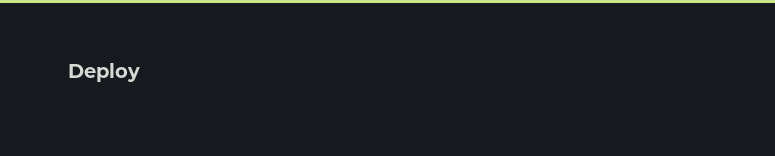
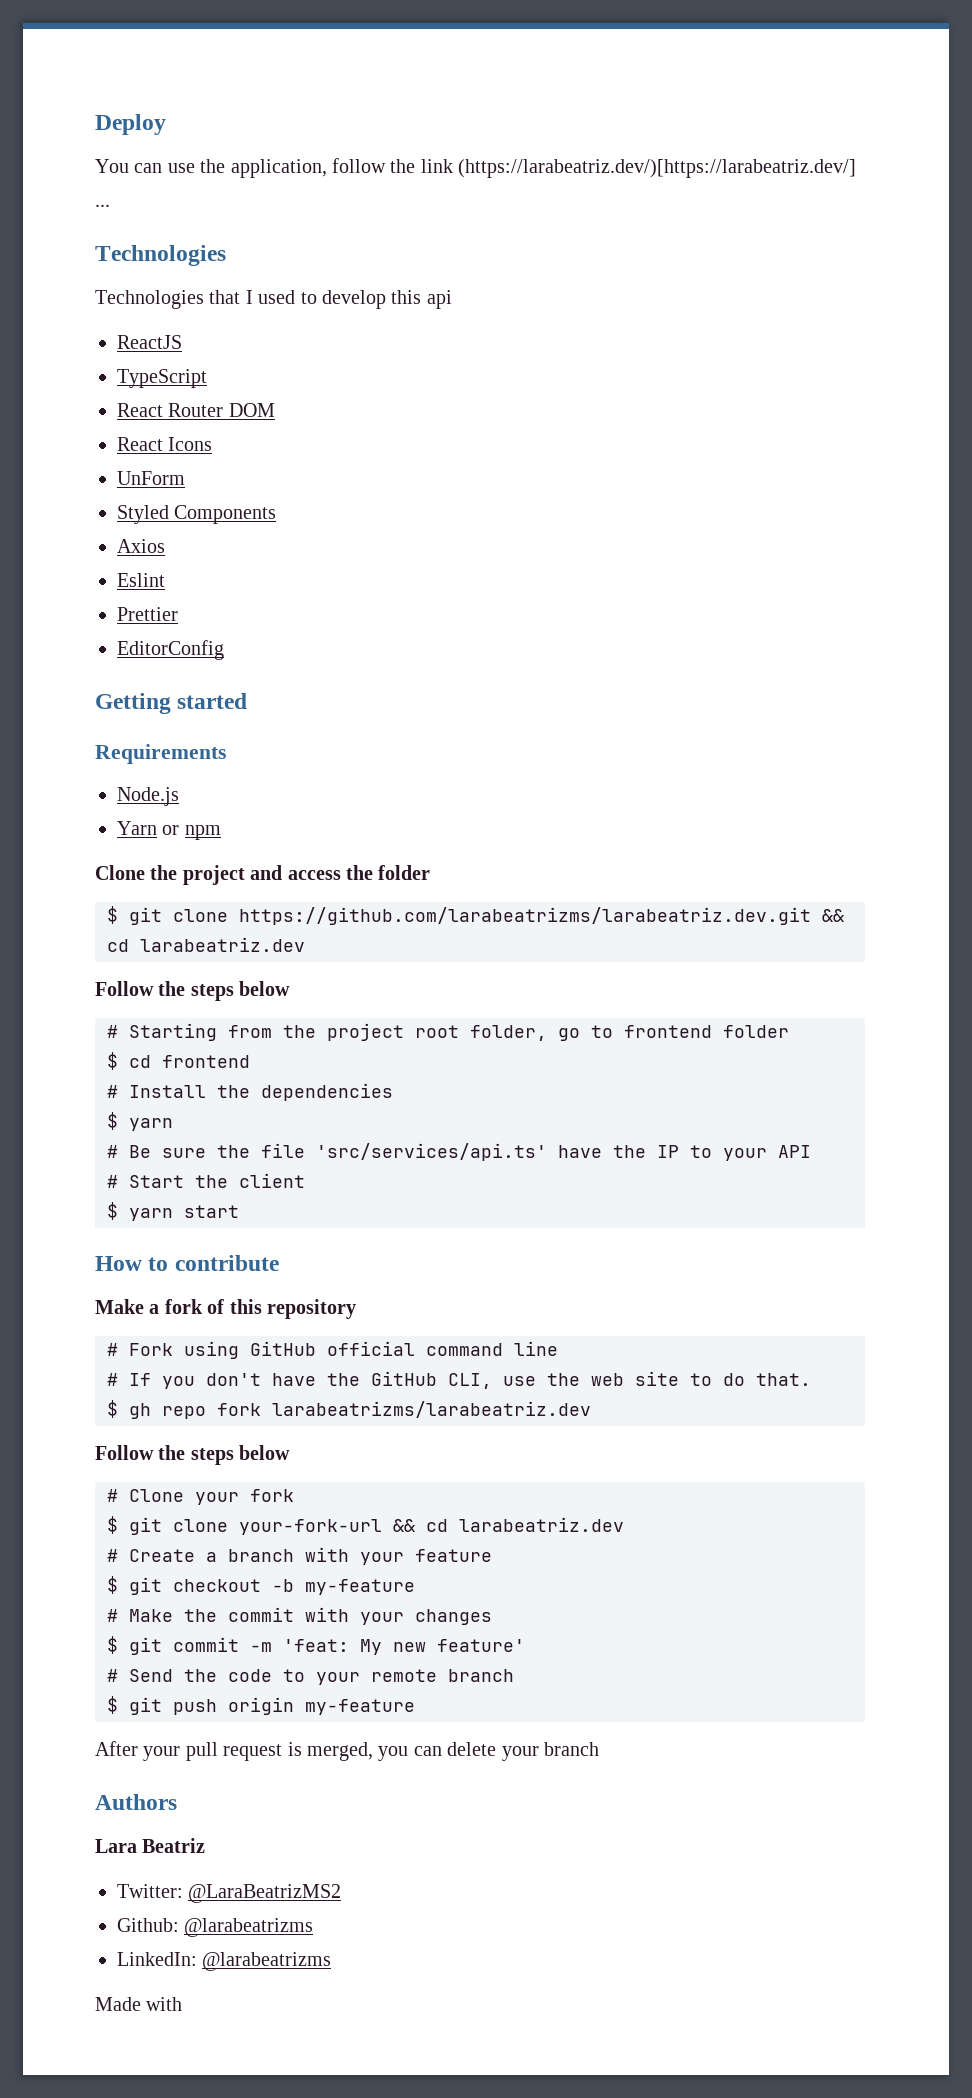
+ You can use the application, follow the link (https://larabeatriz.dev/)[https://larabeatriz.dev/] ...
+ Technologies
+ Technologies that I used to develop this api
+ ReactJS
+ TypeScript
+ React Router DOM
+ React Icons
+ UnForm
+ Styled Components
+ Axios
+ Eslint
+ Prettier
+ EditorConfig
+ Getting started
+ Requirements
+ Node.js
+ Yarn or npm
+ Clone the project and access the folder
+ $ git clone https://github.com/larabeatrizms/larabeatriz.dev.git && cd larabeatriz.dev
+ Follow the steps below
+ # Starting from the project root folder, go to frontend folder
+ $ cd frontend
+ # Install the dependencies
+ $ yarn
+ # Be sure the file 'src/services/api.ts' have the IP to your API
+ # Start the client
+ $ yarn start
+ How to contribute
+ Make a fork of this repository
+ # Fork using GitHub official command line
+ # If you don't have the GitHub CLI, use the web site to do that.
+ $ gh repo fork larabeatrizms/larabeatriz.dev
+ Follow the steps below
+ # Clone your fork
+ $ git clone your-fork-url && cd larabeatriz.dev
+ # Create a branch with your feature
+ $ git checkout -b my-feature
+ # Make the commit with your changes
+ $ git commit -m 'feat: My new feature'
+ # Send the code to your remote branch
+ $ git push origin my-feature
+ After your pull request is merged, you can delete your branch
+ Authors
+ Lara Beatriz
+ Twitter: @LaraBeatrizMS2
+ Github: @larabeatrizms
+ LinkedIn: @larabeatrizms
+ Made with

